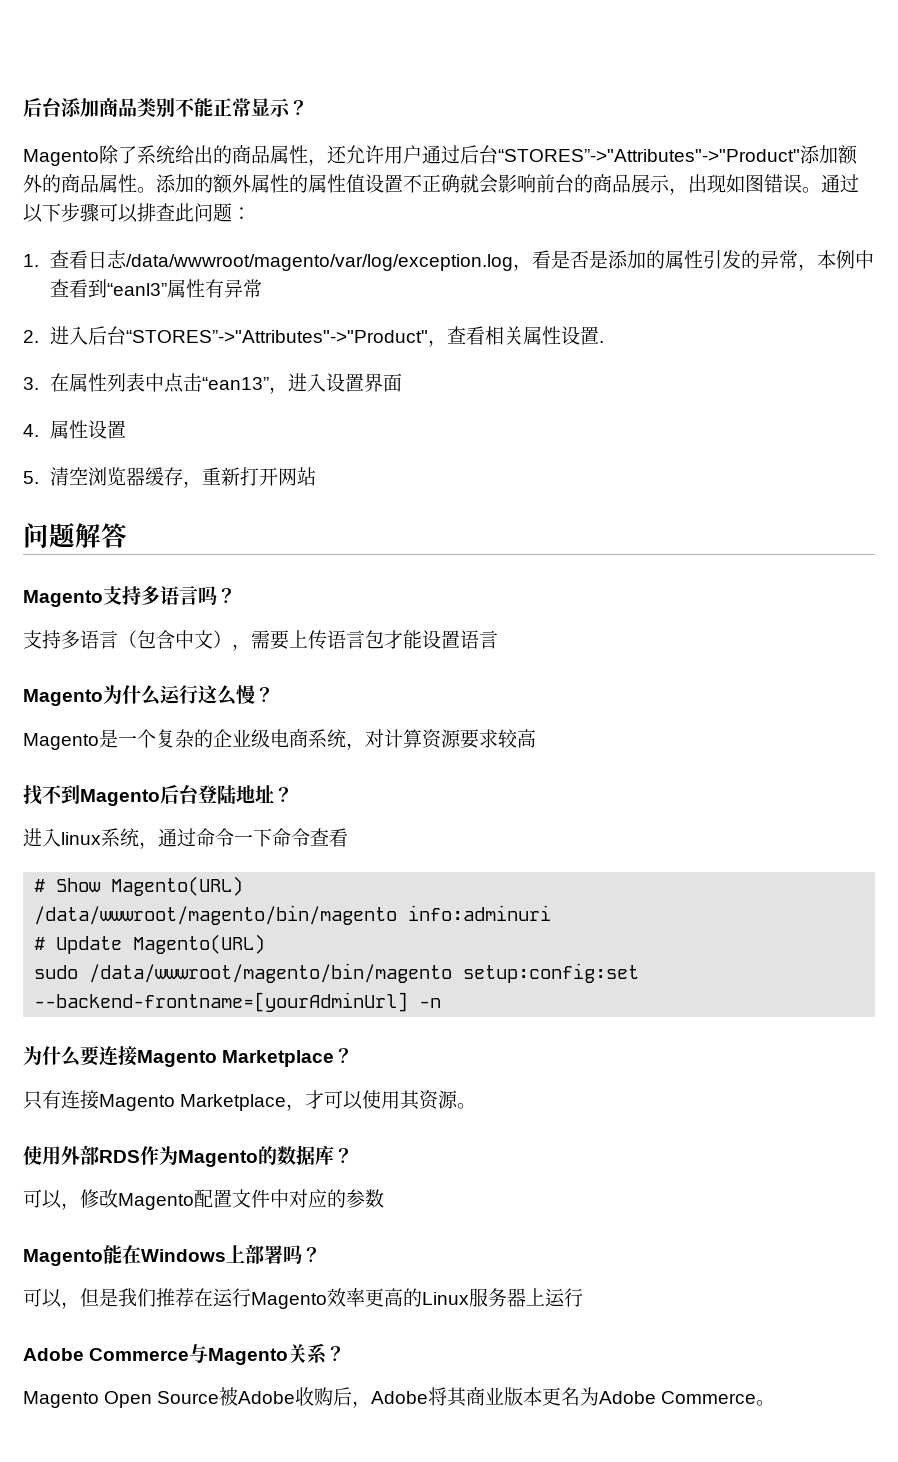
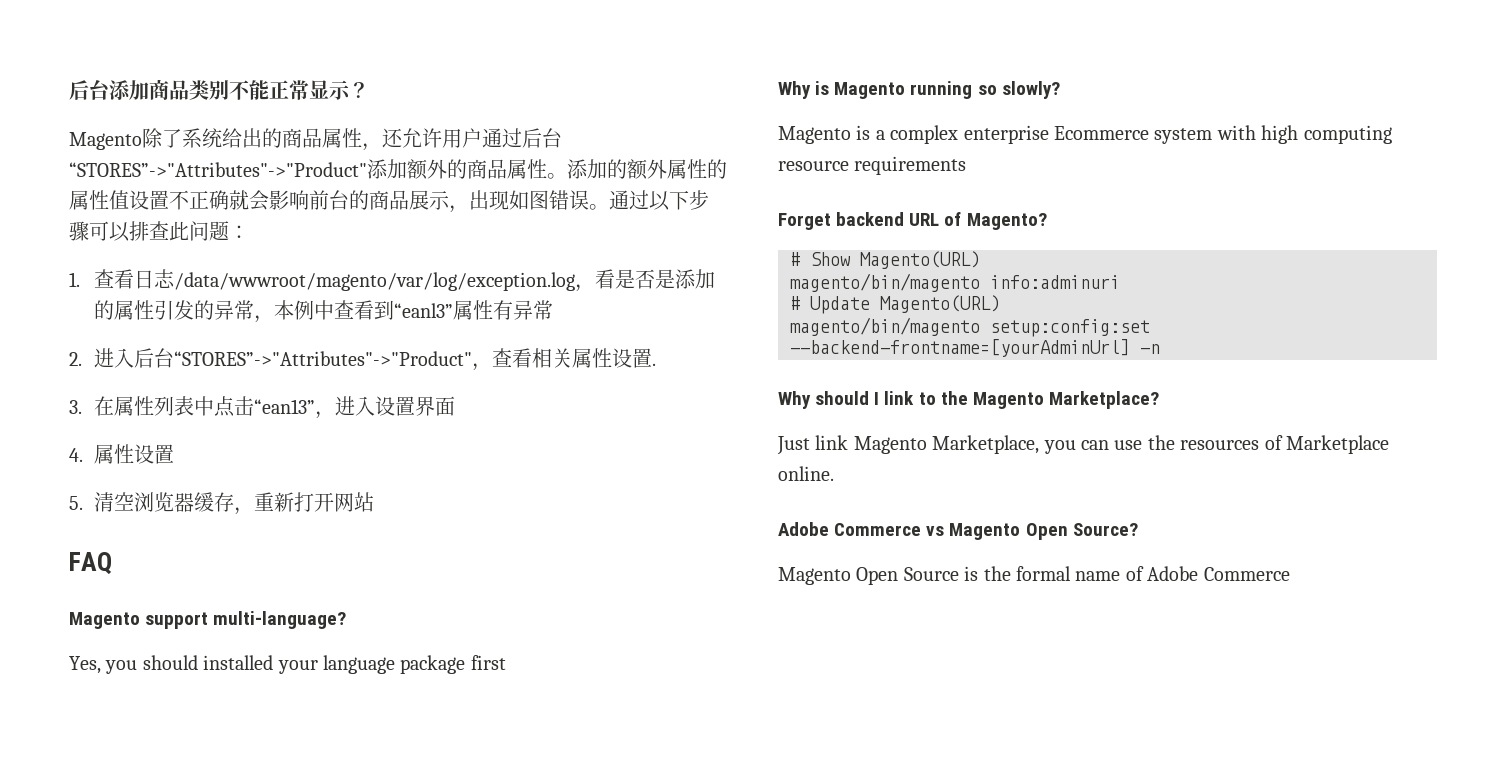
- 问题解答
- Magento支持多语言吗？
- 支持多语言（包含中文），需要上传语言包才能设置语言
- Magento为什么运行这么慢？
- Magento是一个复杂的企业级电商系统，对计算资源要求较高
- 找不到Magento后台登陆地址？
- 进入linux系统，通过命令一下命令查看
+ FAQ
+ Magento support multi-language?
+ Yes, you should installed your language package first
+ Why is Magento running so slowly?
+ Magento is a complex enterprise Ecommerce system with high computing resource requirements
+ Forget backend URL of Magento?
- /data/wwwroot/magento/bin/magento info:adminuri
+ magento/bin/magento info:adminuri
- sudo /data/wwwroot/magento/bin/magento setup:config:set --backend-frontname=[yourAdminUrl] -n
+ magento/bin/magento setup:config:set --backend-frontname=[yourAdminUrl] -n
- 为什么要连接Magento Marketplace？
- 只有连接Magento Marketplace，才可以使用其资源。
- 使用外部RDS作为Magento的数据库？
- 可以，修改Magento配置文件中对应的参数
- Magento能在Windows上部署吗？
- 可以，但是我们推荐在运行Magento效率更高的Linux服务器上运行
- Adobe Commerce与Magento关系？
- Magento Open Source被Adobe收购后，Adobe将其商业版本更名为Adobe Commerce。
+ Why should I link to the Magento Marketplace?
+ Just link Magento Marketplace, you can use the resources of Marketplace online.
+ Adobe Commerce vs Magento Open Source?
+ Magento Open Source is the formal name of Adobe Commerce

